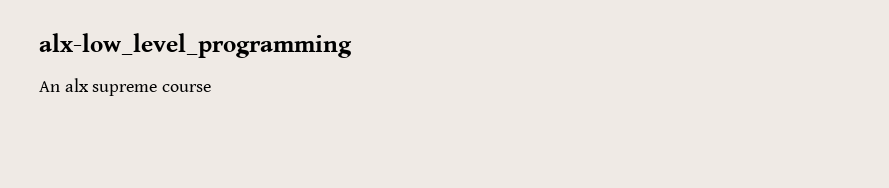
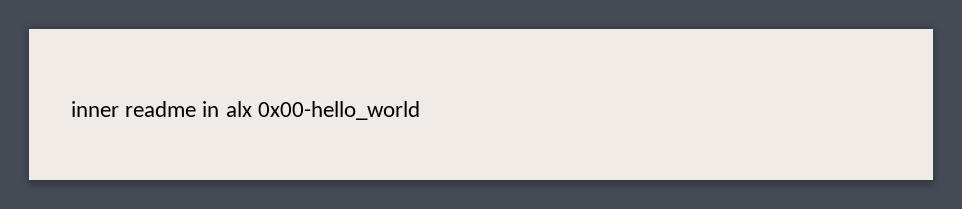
- alx-low_level_programming
- An alx supreme course
+ inner readme in alx 0x00-hello_world

